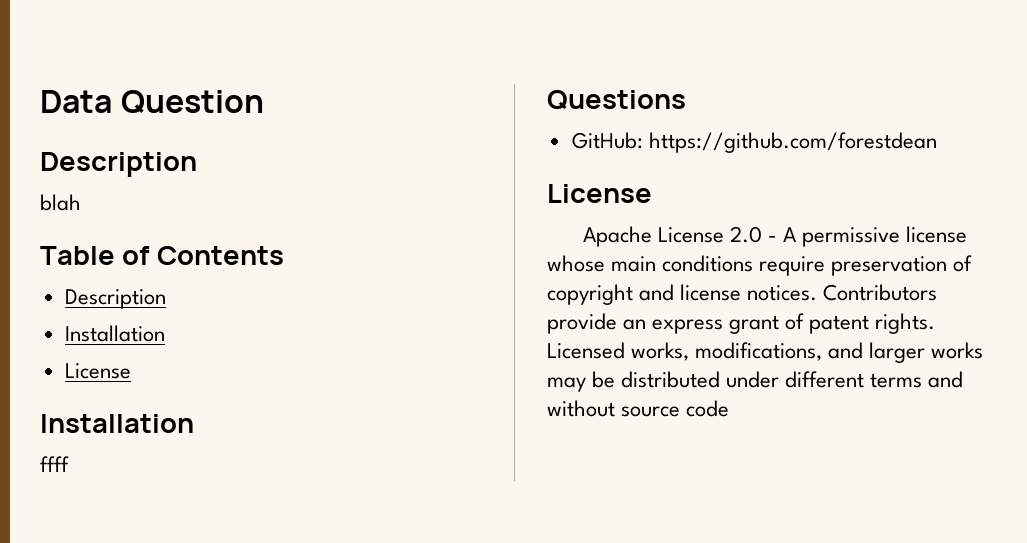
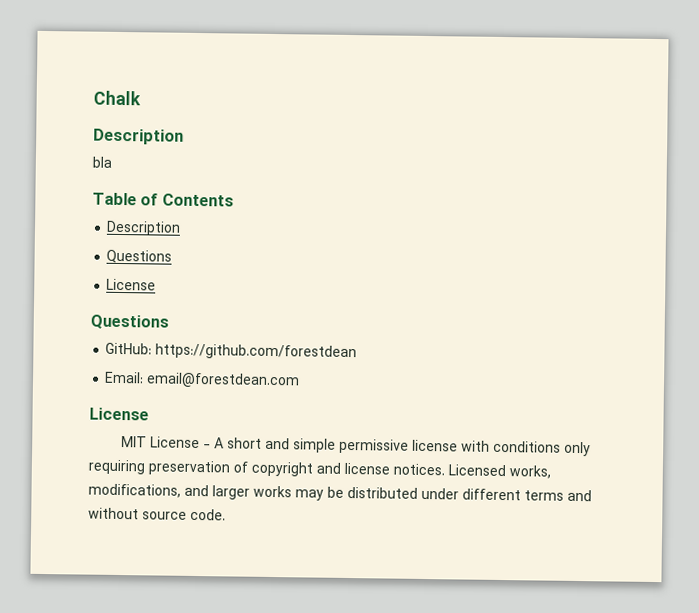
- Data Question
+ Chalk
  Description
- blah
+ bla
  Table of Contents
  Description
- Installation
+ Questions
  License
- Installation
- ffff
  GitHub: https://github.com/forestdean
+ Email: email@forestdean.com
  License
- Apache License 2.0 - A permissive license whose main conditions require preservation of copyright and license notices.
+ MIT License - A short and simple permissive license with conditions only requiring preservation of copyright and license notices.
- Contributors provide an express grant of patent rights.
- Licensed works, modifications, and larger works may be distributed under different terms and without source code
+ Licensed works, modifications, and larger works may be distributed under different terms and without source code.

